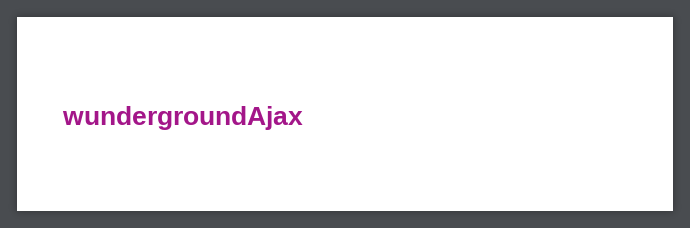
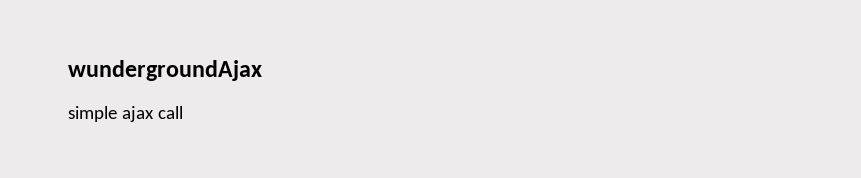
+ simple ajax call

